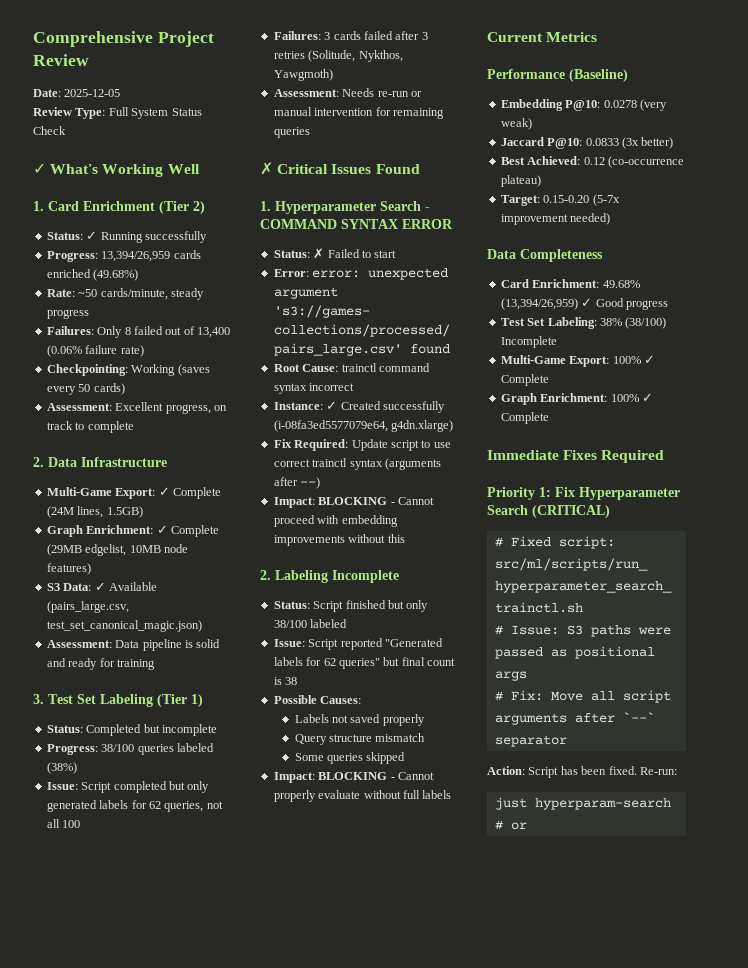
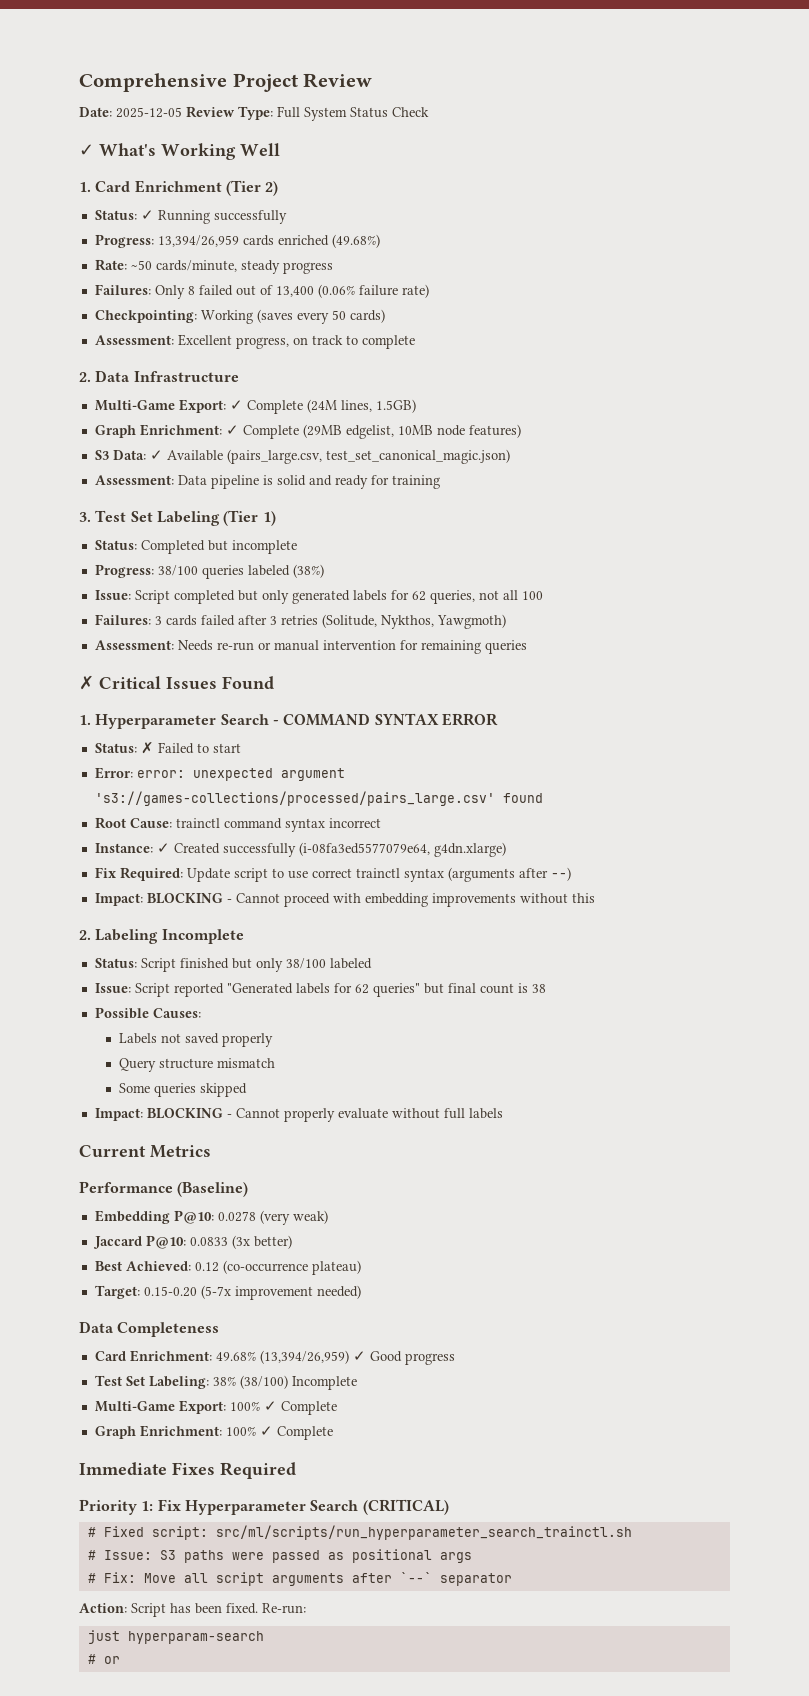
- Date: 2025-12-05
- Review Type: Full System Status Check
+ Date: 2025-12-05 Review Type: Full System Status Check

